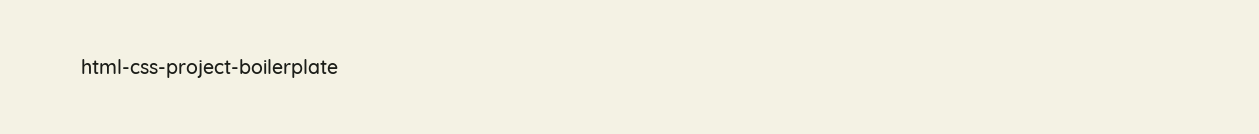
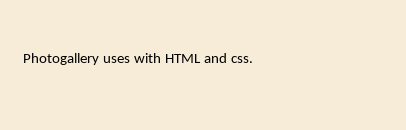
- html-css-project-boilerplate
+ Photogallery uses with HTML and css.

